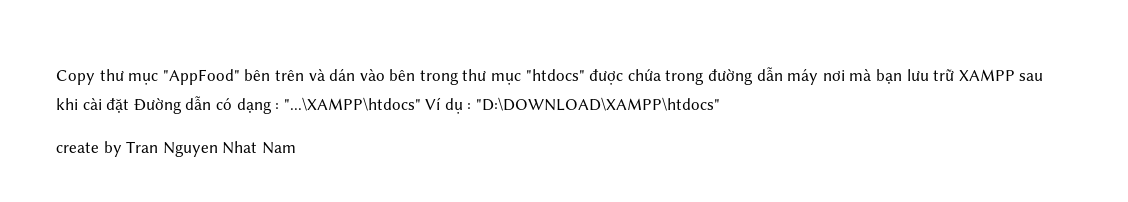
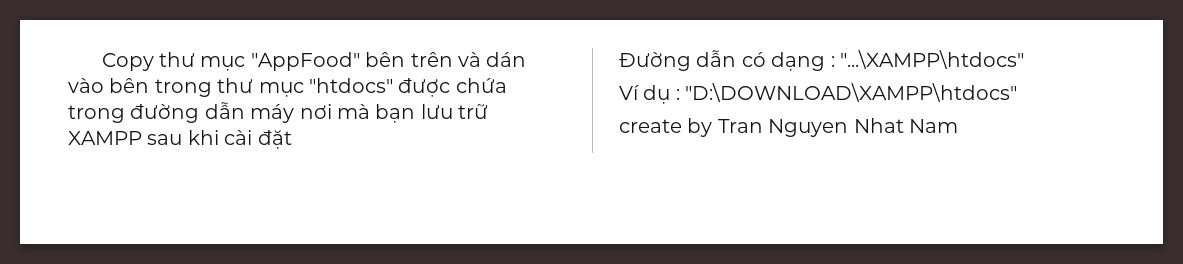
- Copy thư mục "AppFood" bên trên và dán vào bên trong thư mục "htdocs" được chứa trong đường dẫn máy nơi mà bạn lưu trữ XAMPP sau khi cài đặt Đường dẫn có dạng : "...\XAMPP\htdocs" Ví dụ : "D:\DOWNLOAD\XAMPP\htdocs"
+ Copy thư mục "AppFood" bên trên và dán vào bên trong thư mục "htdocs" được chứa trong đường dẫn máy nơi mà bạn lưu trữ XAMPP sau khi cài đặt
+ Đường dẫn có dạng : "...\XAMPP\htdocs"
+ Ví dụ : "D:\DOWNLOAD\XAMPP\htdocs"

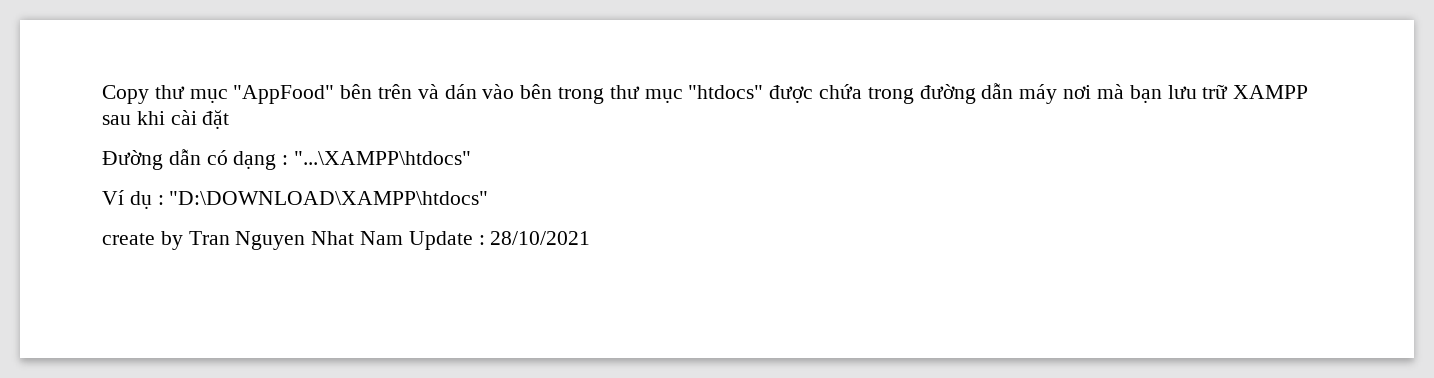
- create by Tran Nguyen Nhat Nam
+ create by Tran Nguyen Nhat Nam Update : 28/10/2021

